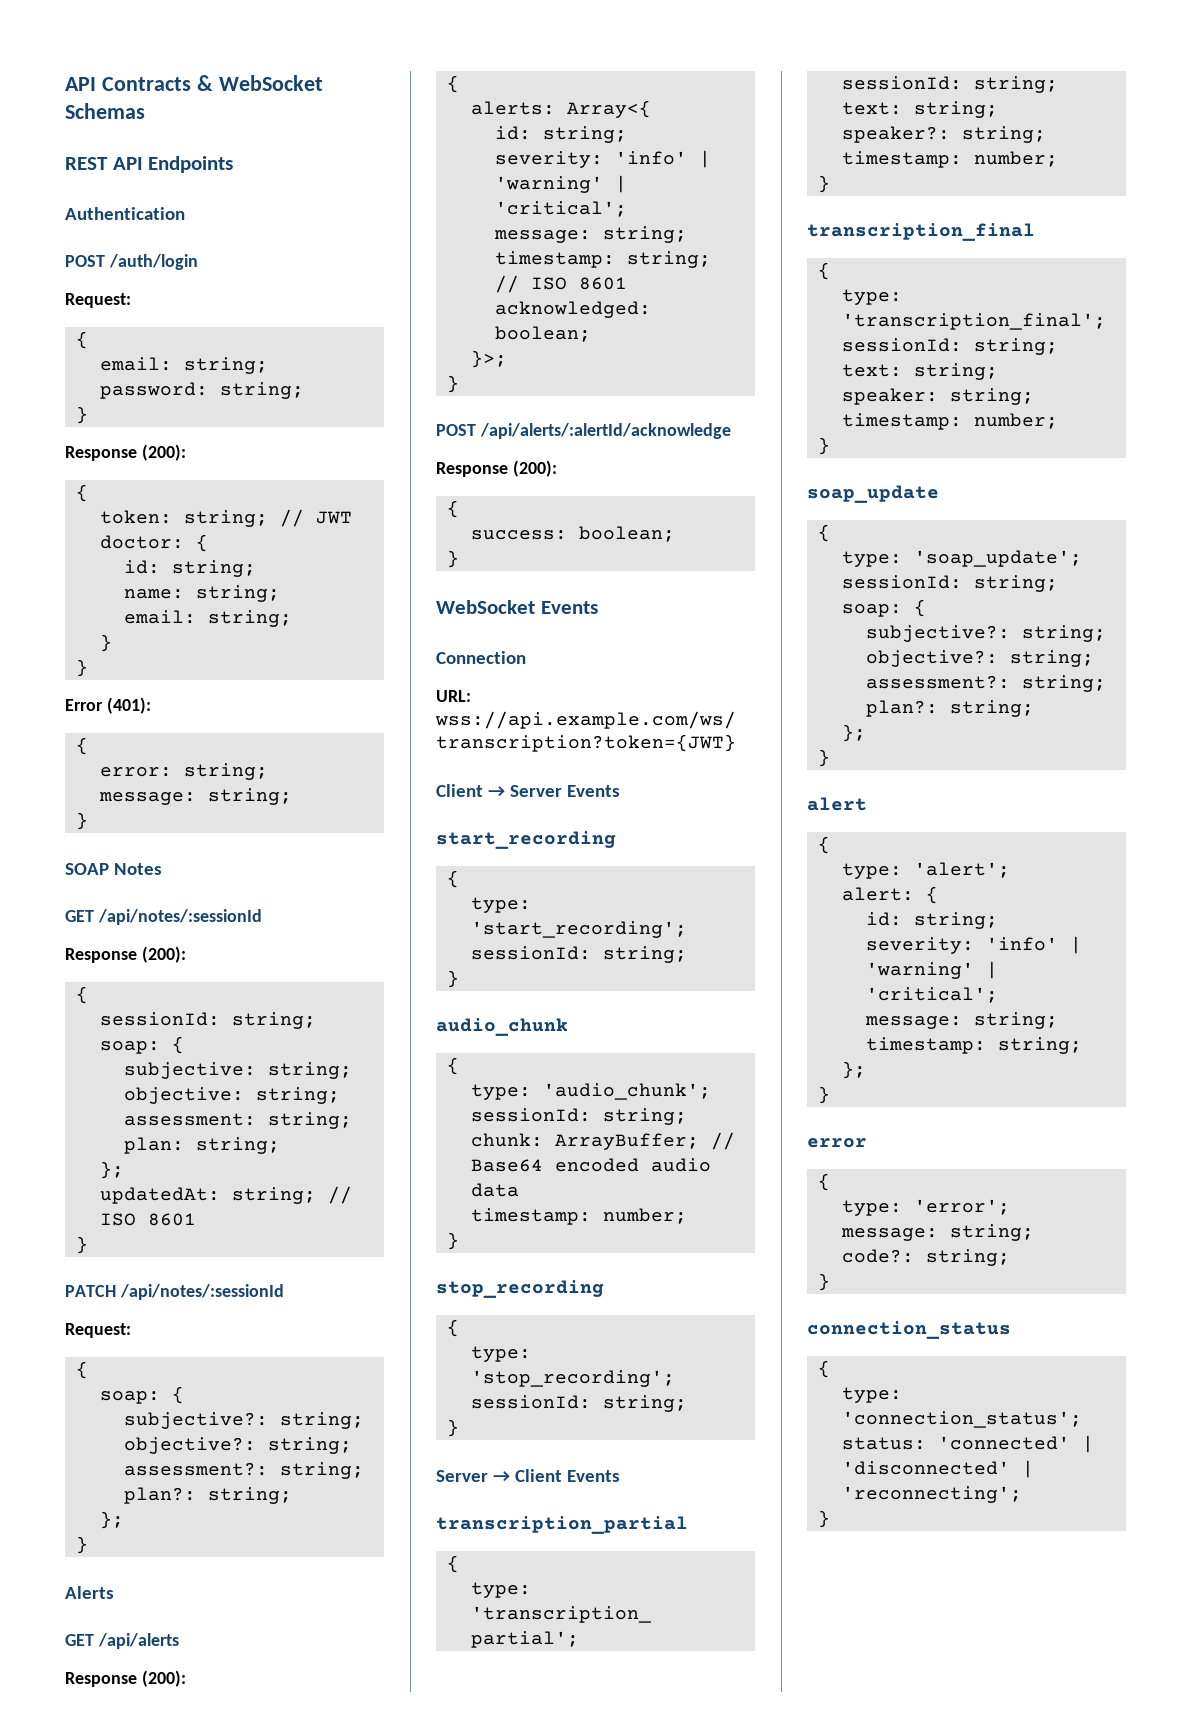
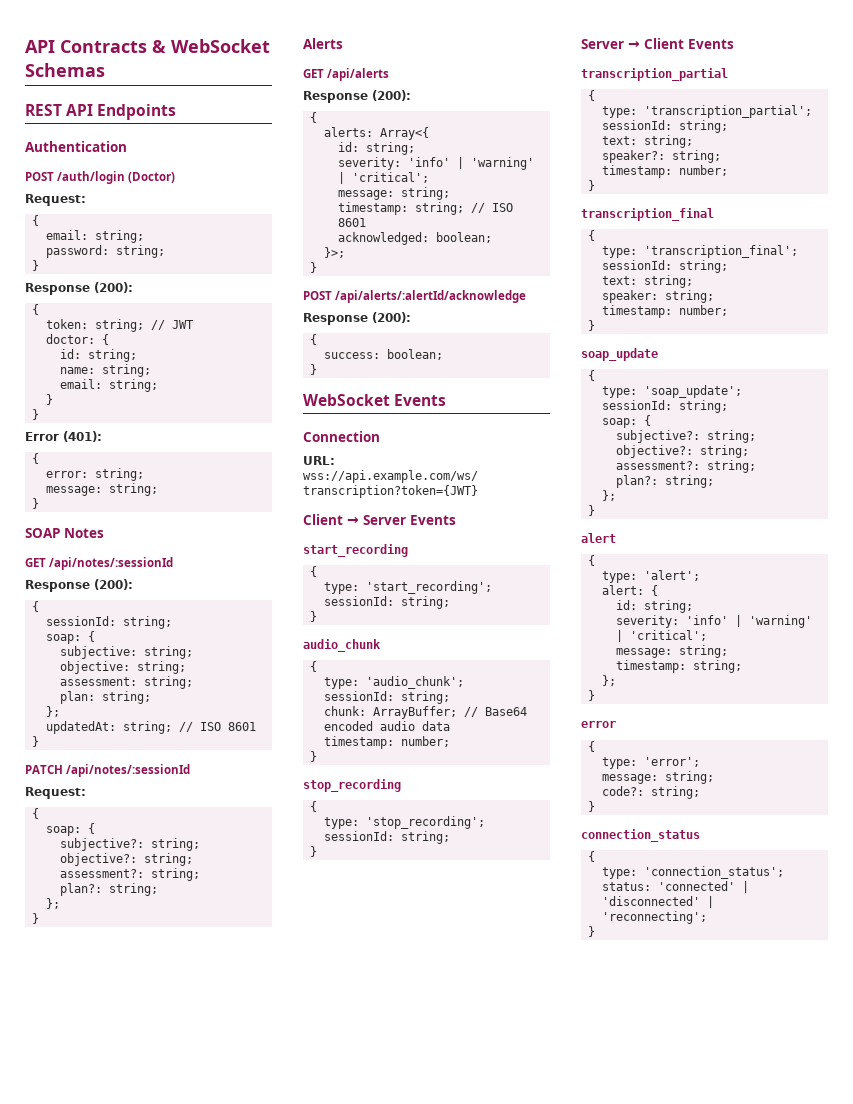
- POST /auth/login
+ POST /auth/login (Doctor)

